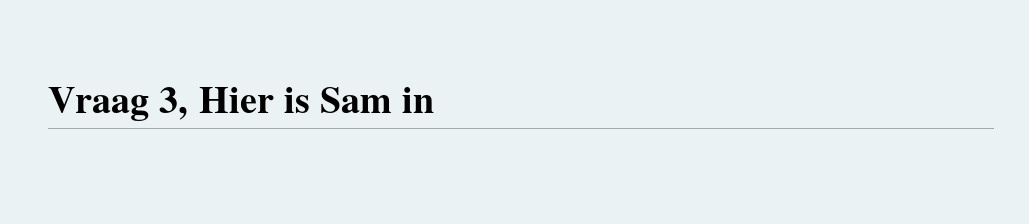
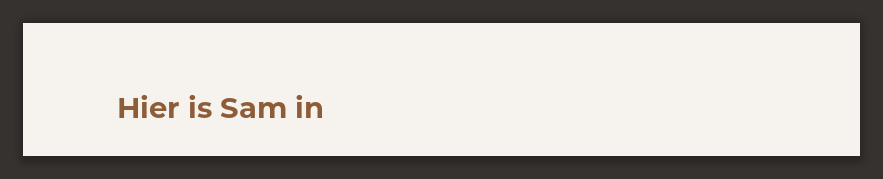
- Vraag 3, Hier is Sam in
+ Hier is Sam in

